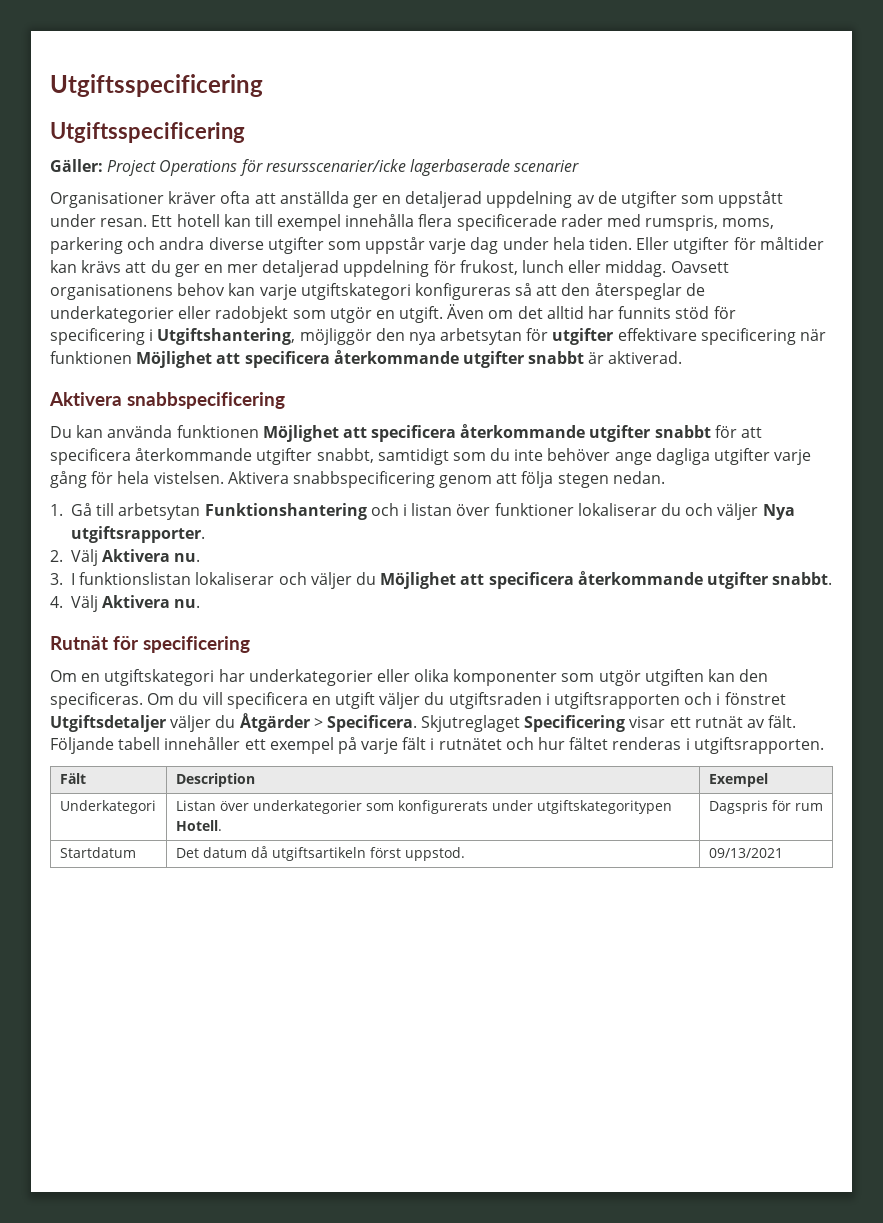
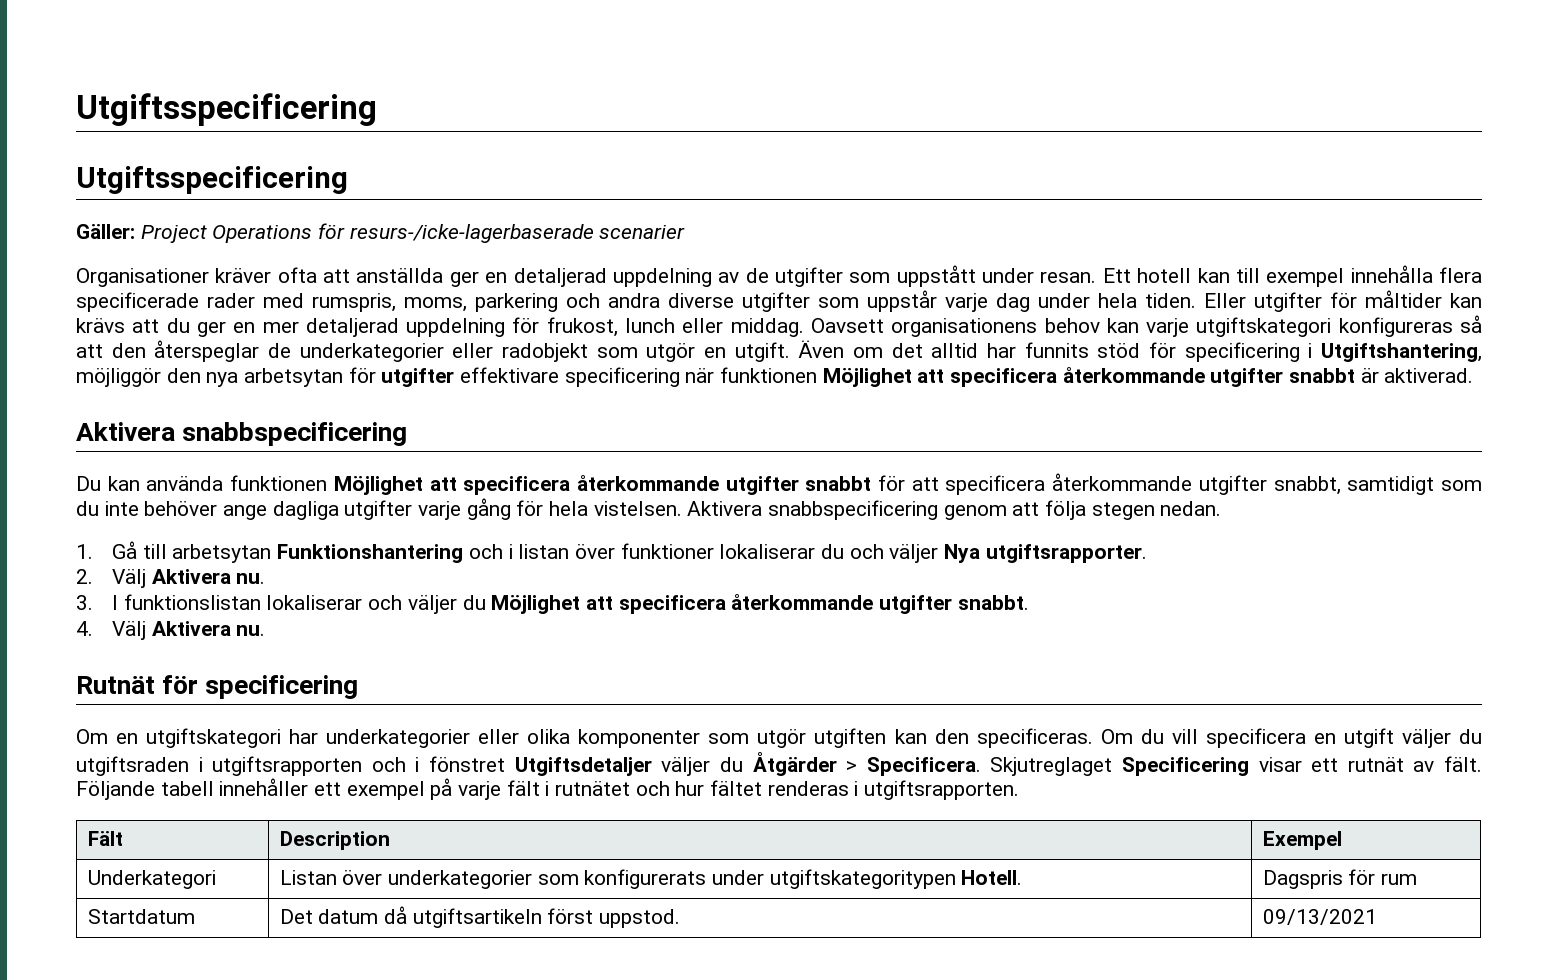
- Gäller: Project Operations för resursscenarier/icke lagerbaserade scenarier
+ Gäller: Project Operations för resurs-/icke-lagerbaserade scenarier

